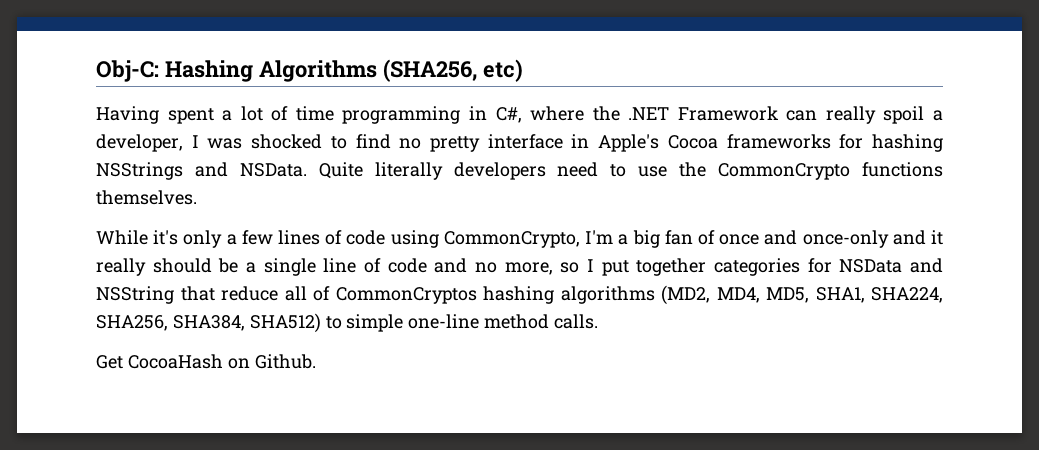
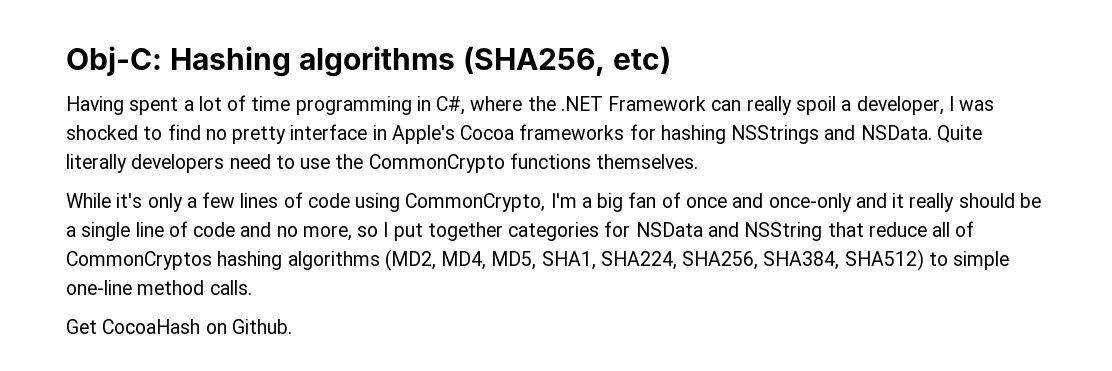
- Obj-C: Hashing Algorithms (SHA256, etc)
+ Obj-C: Hashing algorithms (SHA256, etc)

